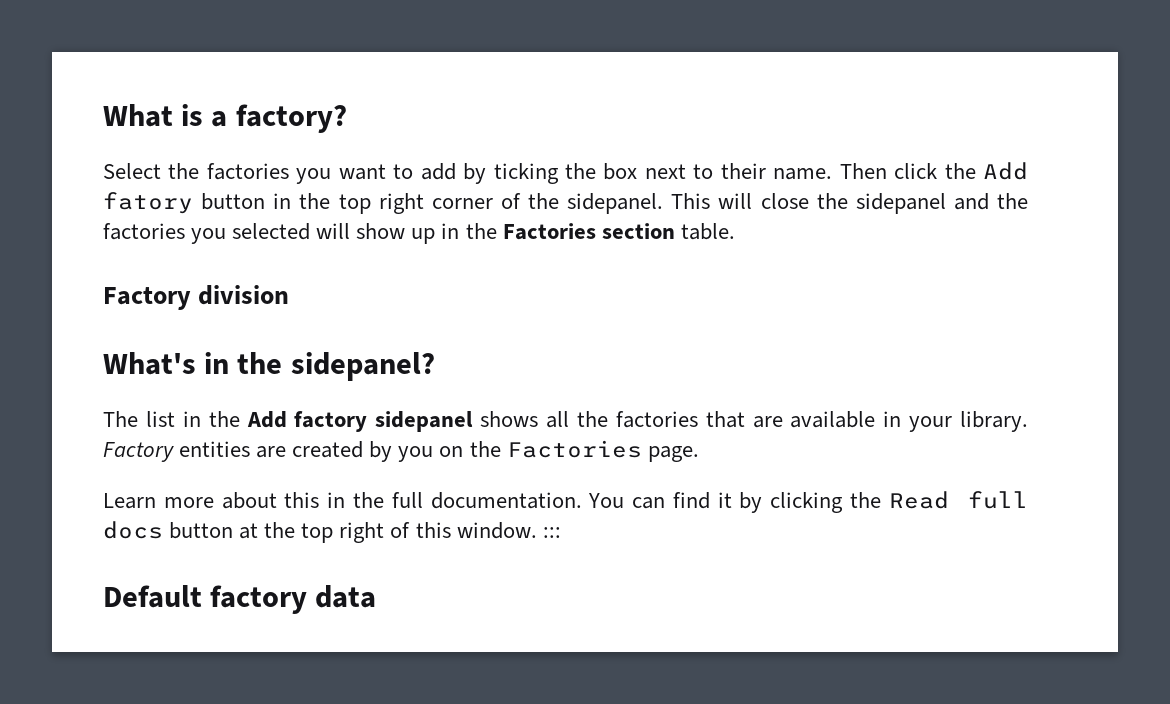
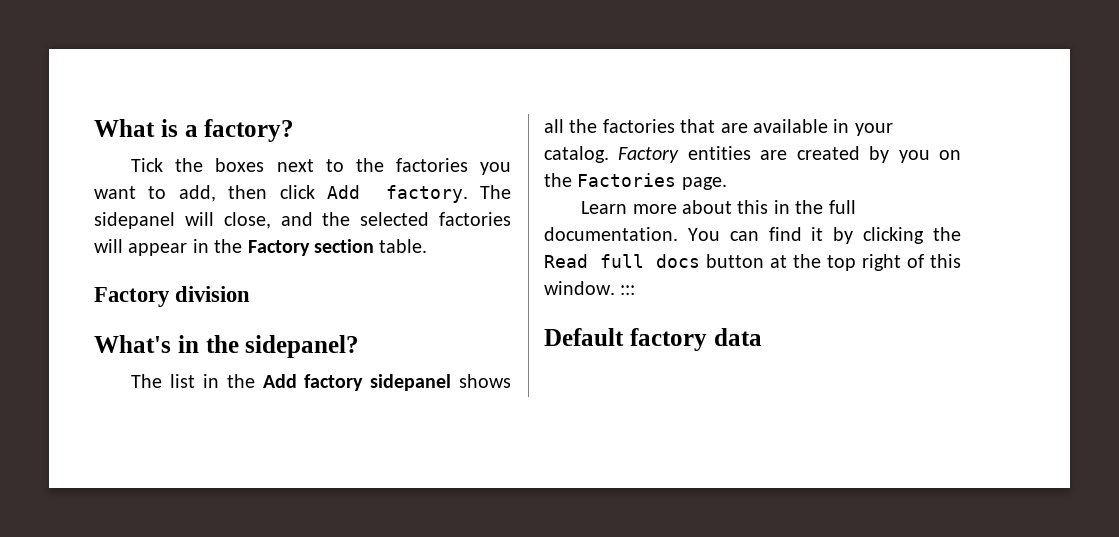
- Select the factories you want to add by ticking the box next to their name. Then click the Add fatory button in the top right corner of the sidepanel. This will close the sidepanel and the factories you selected will show up in the Factories section table.
+ Tick the boxes next to the factories you want to add, then click Add factory. The sidepanel will close, and the selected factories will appear in the Factory section table.
- The list in the Add factory sidepanel shows all the factories that are available in your library.
+ The list in the Add factory sidepanel shows all the factories that are available in your catalog.

